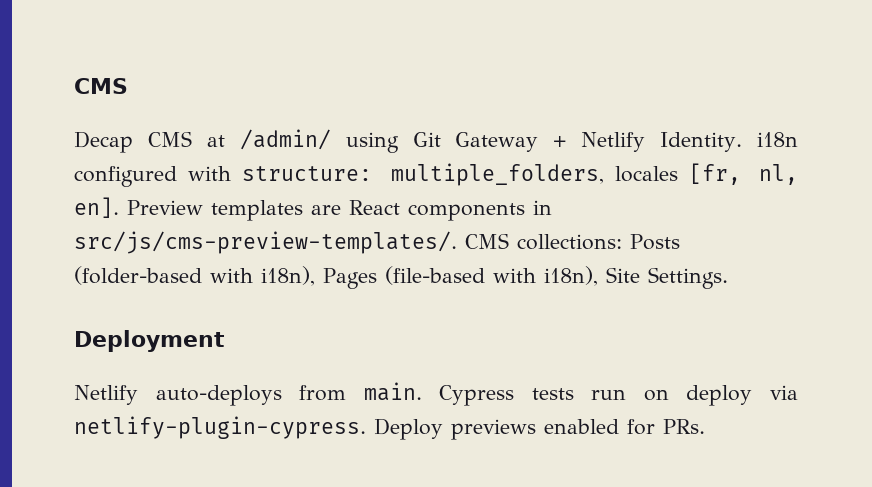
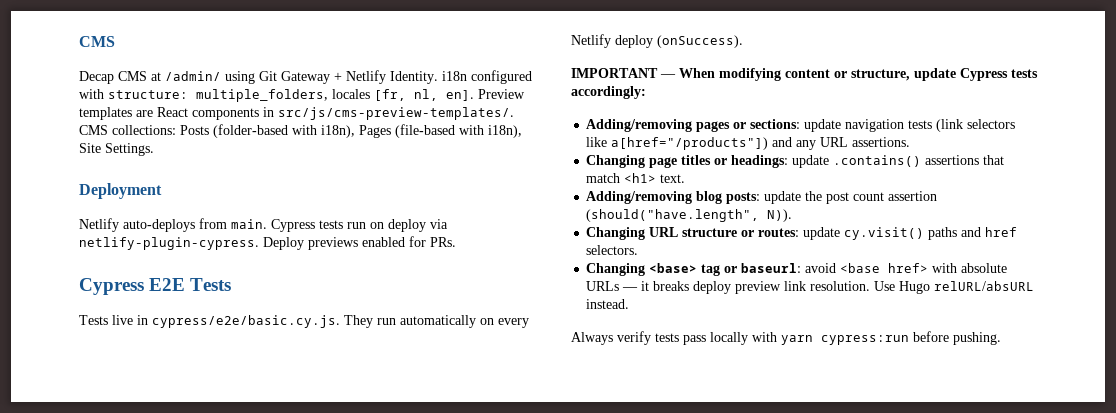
+ Cypress E2E Tests
+ Tests live in cypress/e2e/basic.cy.js. They run automatically on every Netlify deploy (onSuccess).
+ IMPORTANT — When modifying content or structure, update Cypress tests accordingly:
+ Adding/removing pages or sections: update navigation tests (link selectors like a[href="/products"]) and any URL assertions.
+ Changing page titles or headings: update .contains() assertions that match <h1> text.
+ Adding/removing blog posts: update the post count assertion (should("have.length", N)).
+ Changing URL structure or routes: update cy.visit() paths and href selectors.
+ Changing <base> tag or baseurl: avoid <base href> with absolute URLs — it breaks deploy preview link resolution. Use Hugo relURL/absURL instead.
+ Always verify tests pass locally with yarn cypress:run before pushing.

